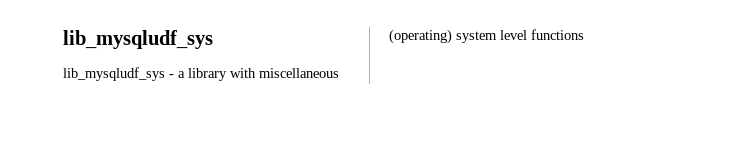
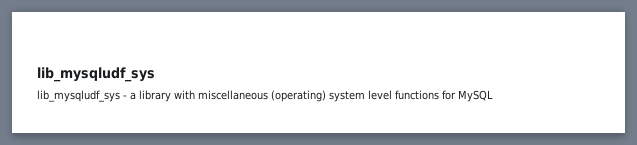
- lib_mysqludf_sys - a library with miscellaneous (operating) system level functions
+ lib_mysqludf_sys - a library with miscellaneous (operating) system level functions for MySQL

